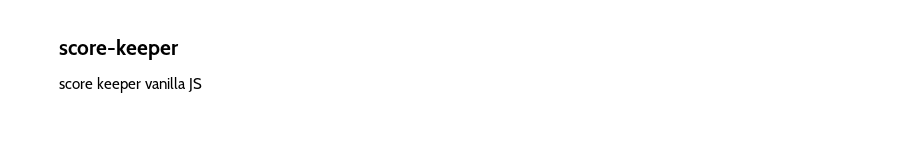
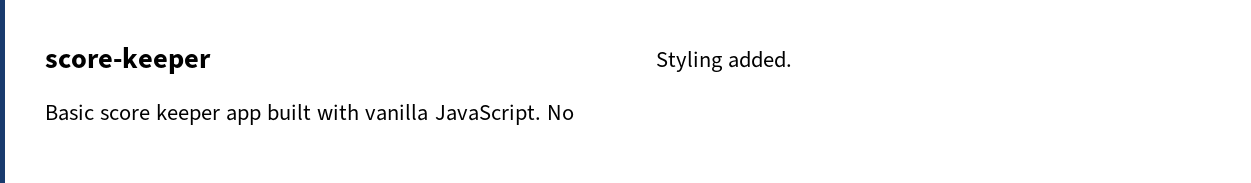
- score keeper vanilla JS
+ Basic score keeper app built with vanilla JavaScript. No Styling added.

